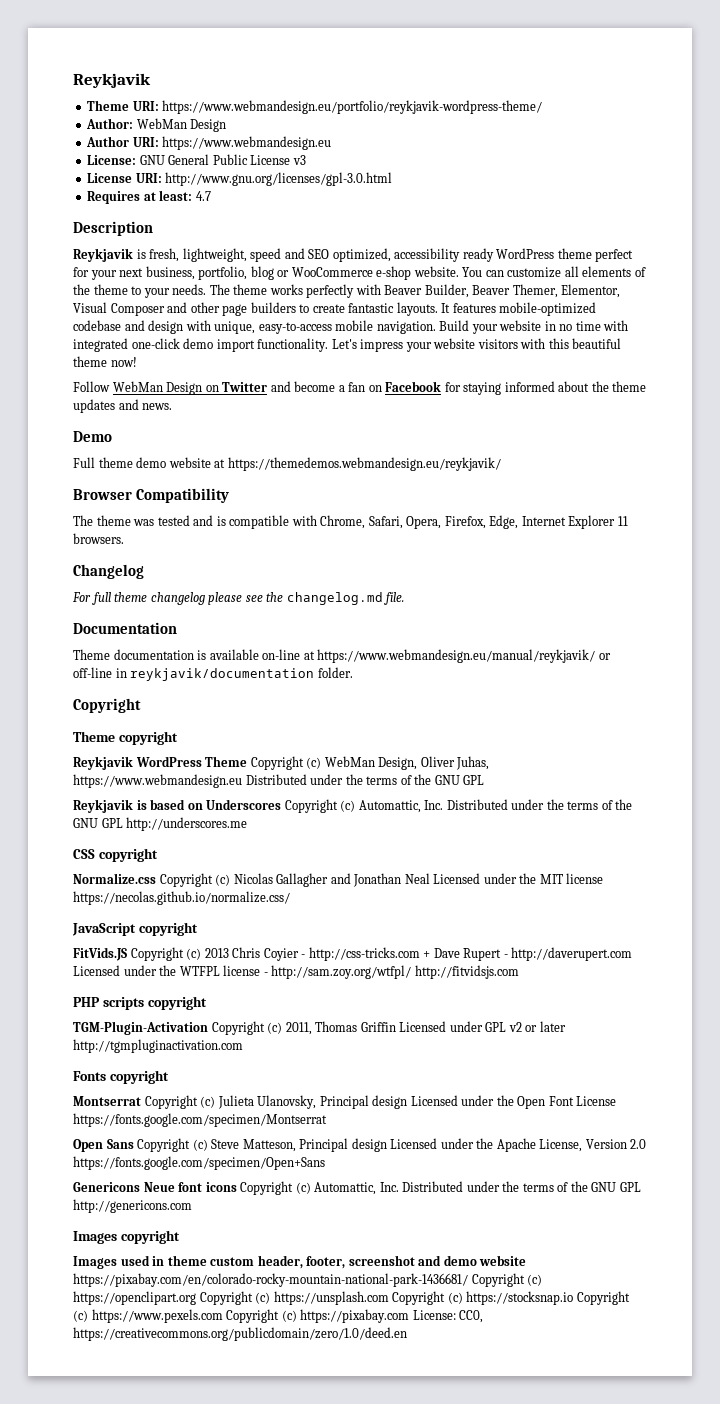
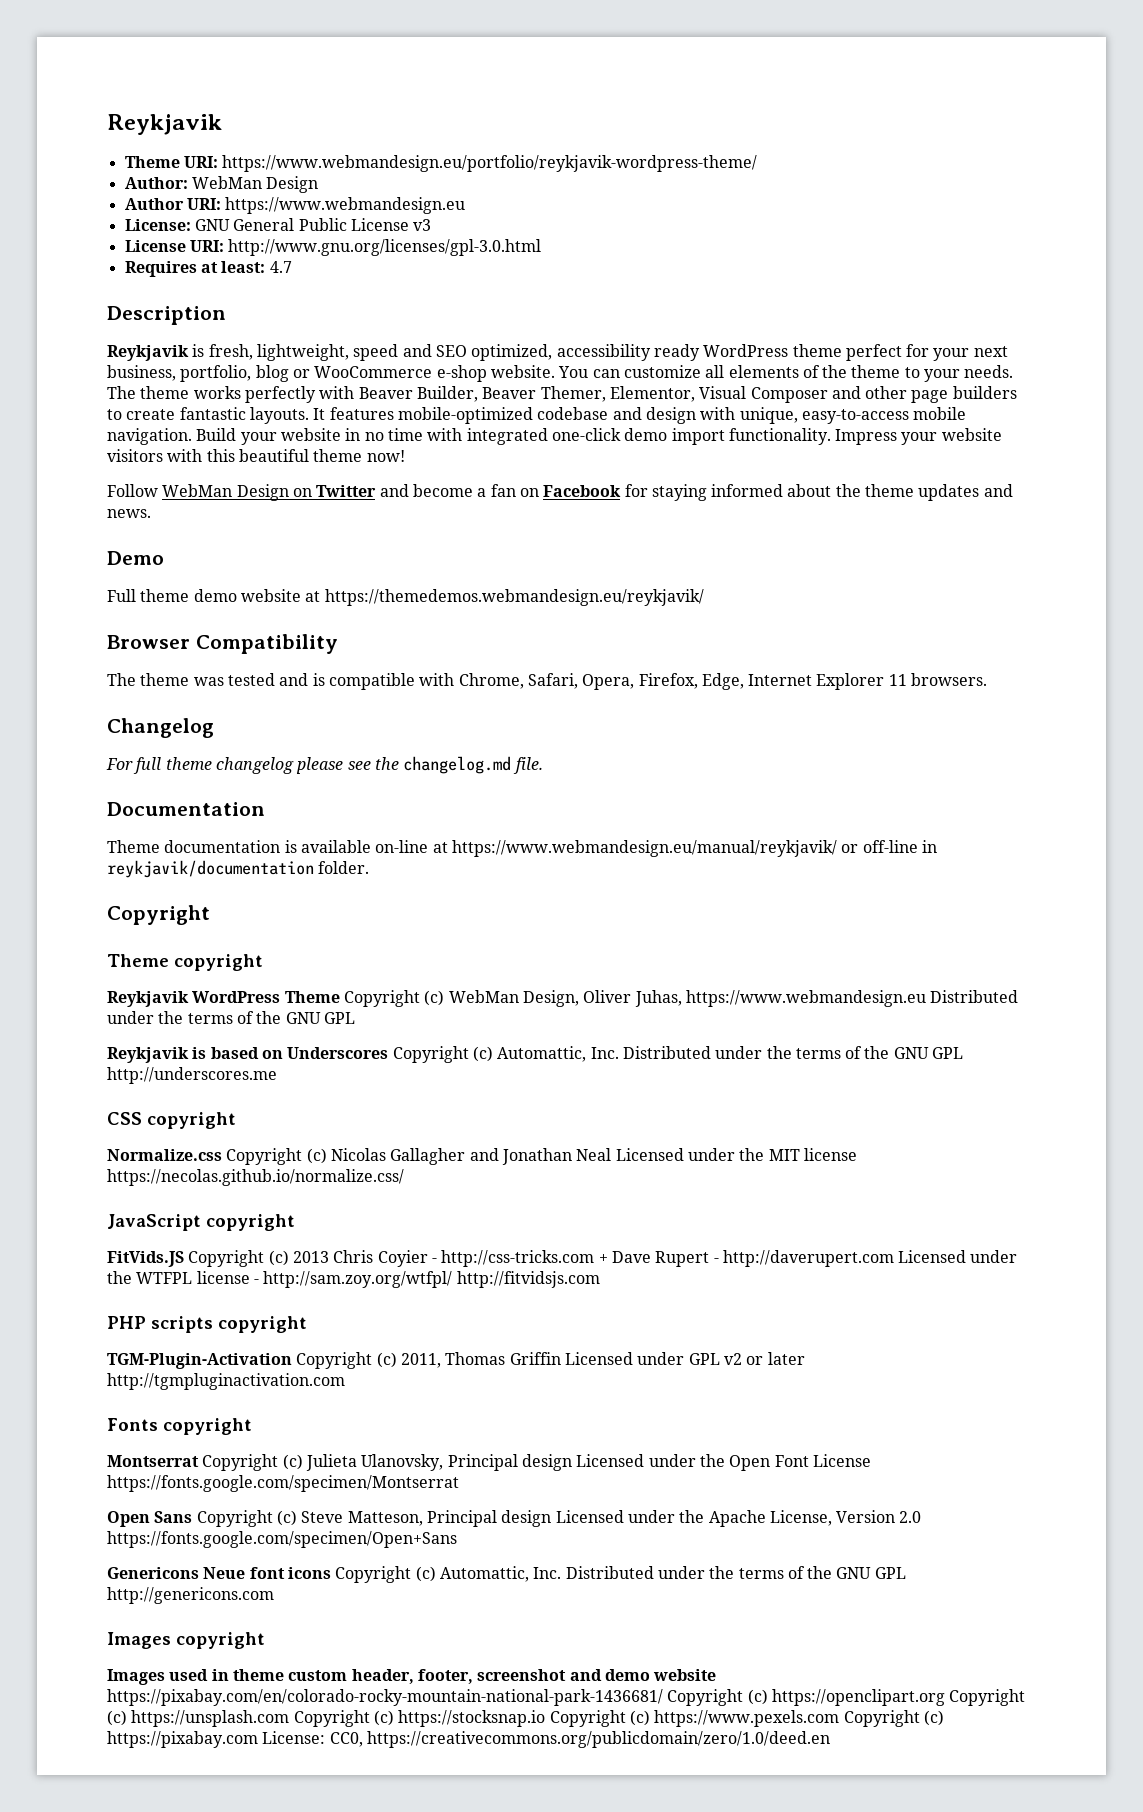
- Let's impress your website visitors with this beautiful theme now!
+ Impress your website visitors with this beautiful theme now!

